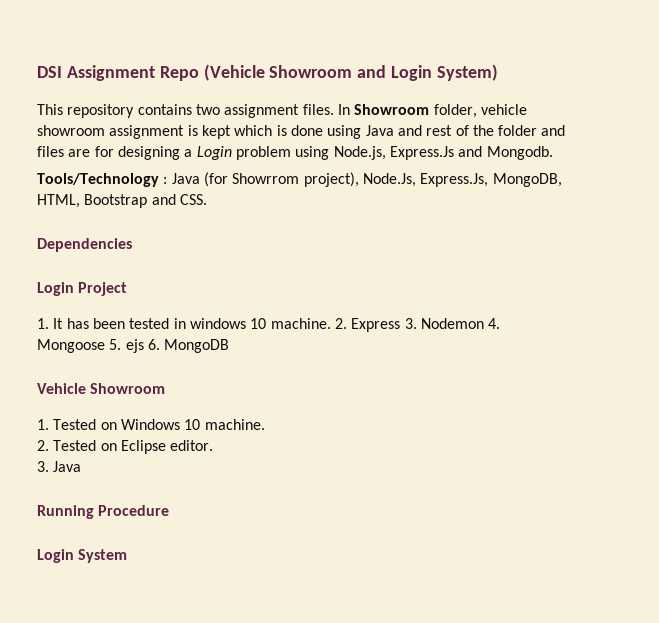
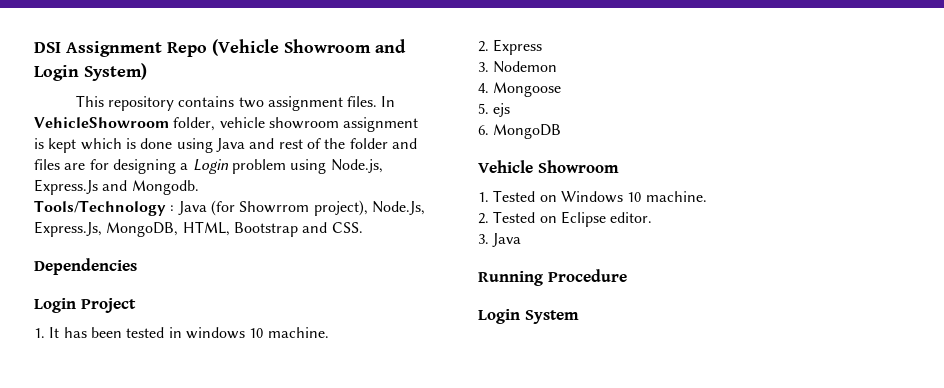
- In Showroom folder, vehicle showroom assignment is kept which is done using Java and rest of the folder and files are for designing a Login problem using Node.js, Express.Js and Mongodb.
+ In VehicleShowroom folder, vehicle showroom assignment is kept which is done using Java and rest of the folder and files are for designing a Login problem using Node.js, Express.Js and Mongodb.
- 1. It has been tested in windows 10 machine. 2. Express 3. Nodemon 4. Mongoose 5. ejs 6. MongoDB
+ 1. It has been tested in windows 10 machine.
+ 2. Express
+ 3. Nodemon
+ 4. Mongoose
+ 5. ejs
+ 6. MongoDB

